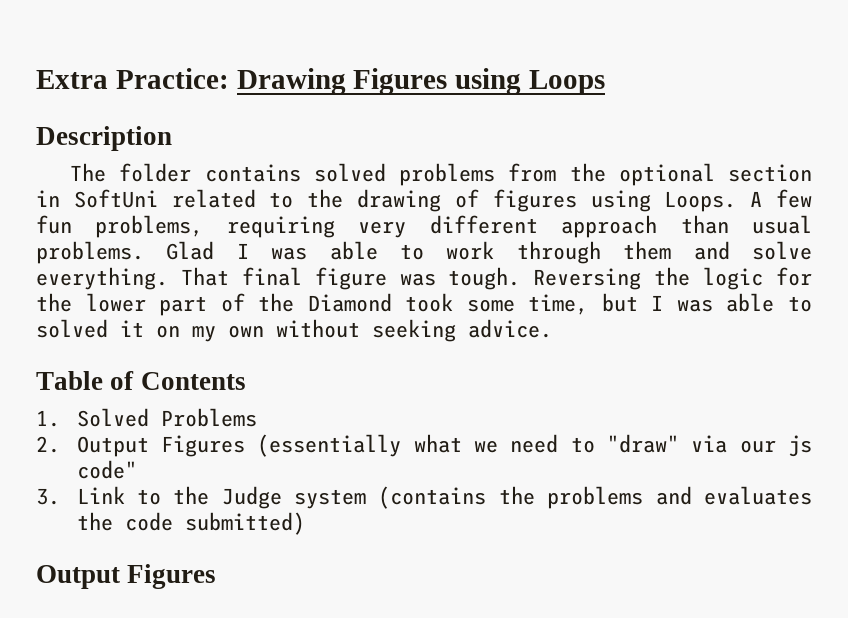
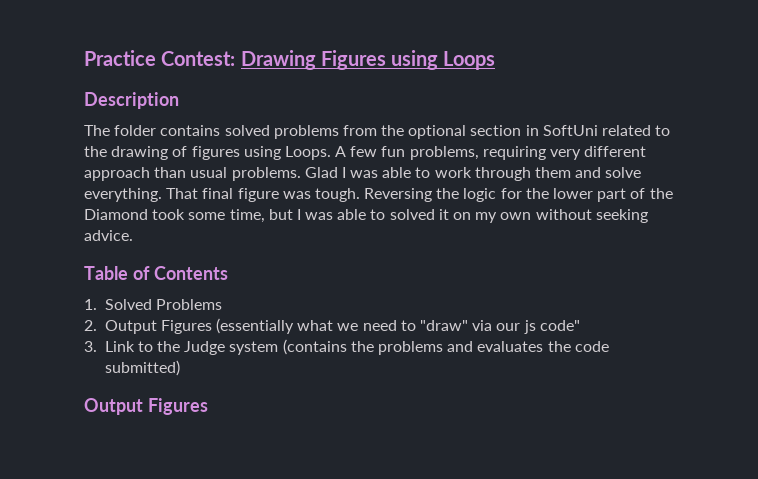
- Extra Practice: Drawing Figures using Loops
+ Practice Contest: Drawing Figures using Loops

